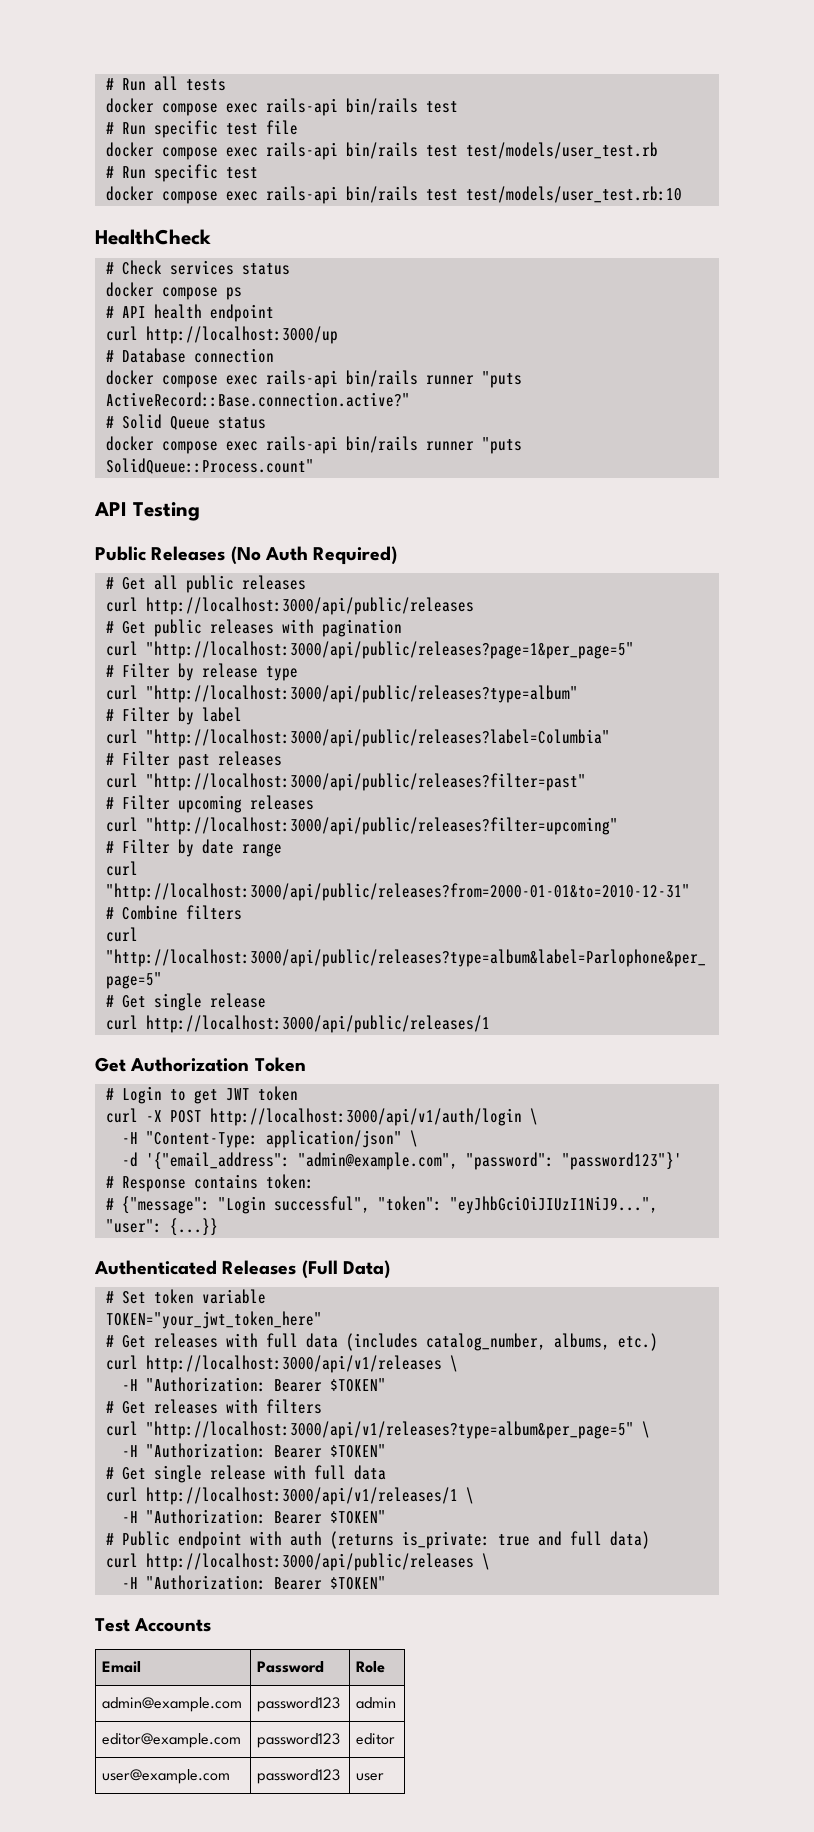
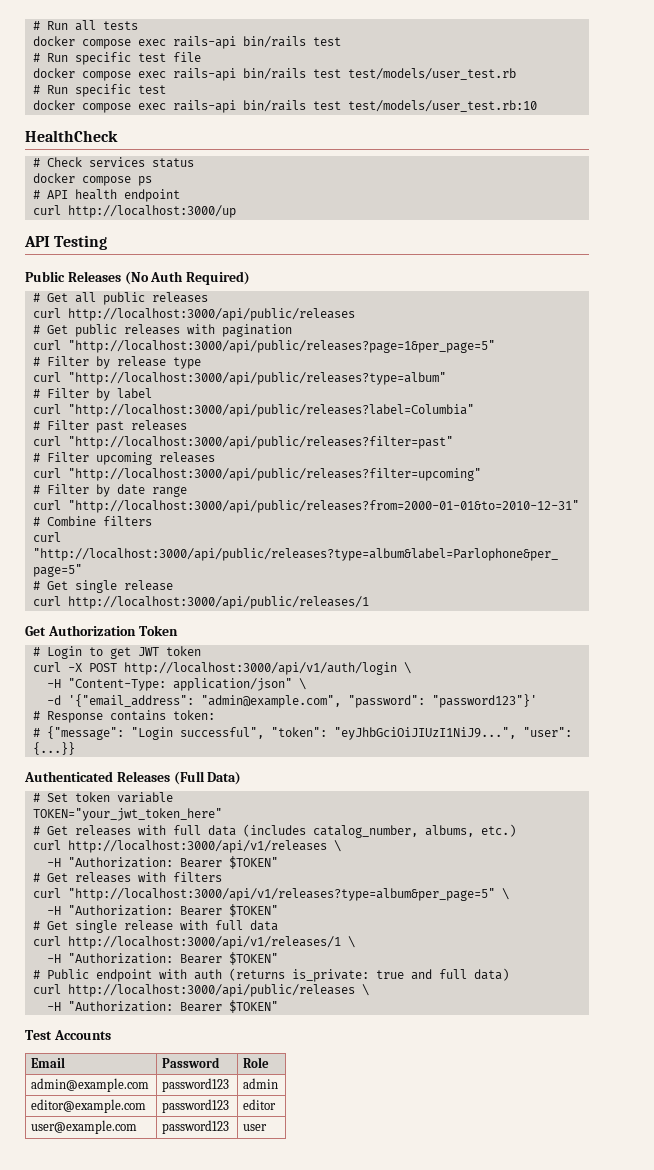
- # Database connection
- docker compose exec rails-api bin/rails runner "puts ActiveRecord::Base.connection.active?"
- # Solid Queue status
- docker compose exec rails-api bin/rails runner "puts SolidQueue::Process.count"

